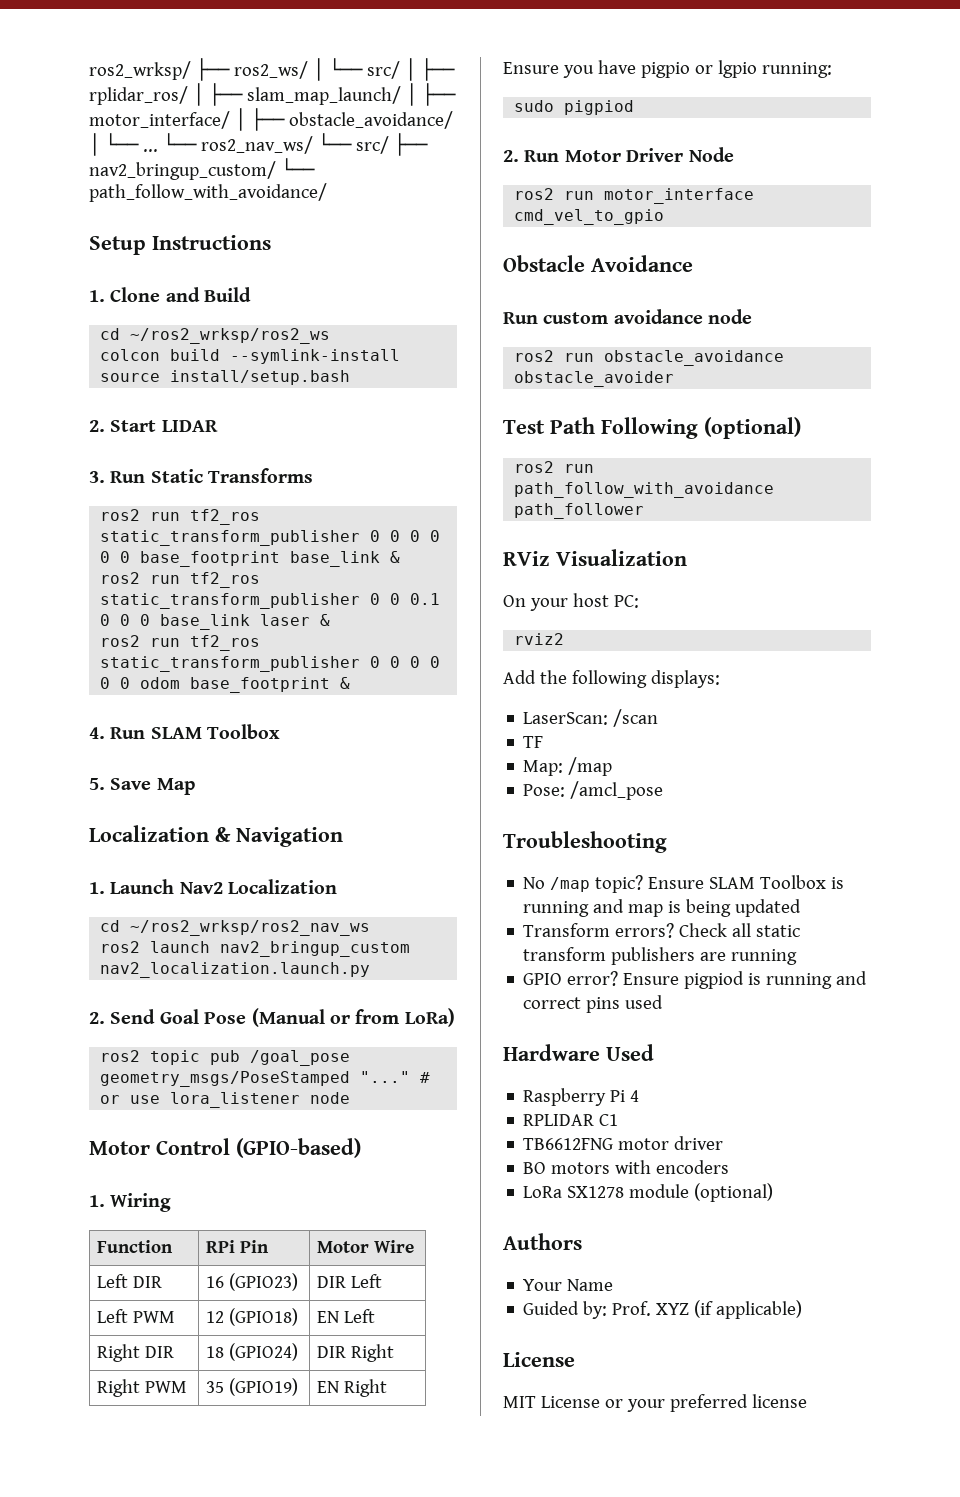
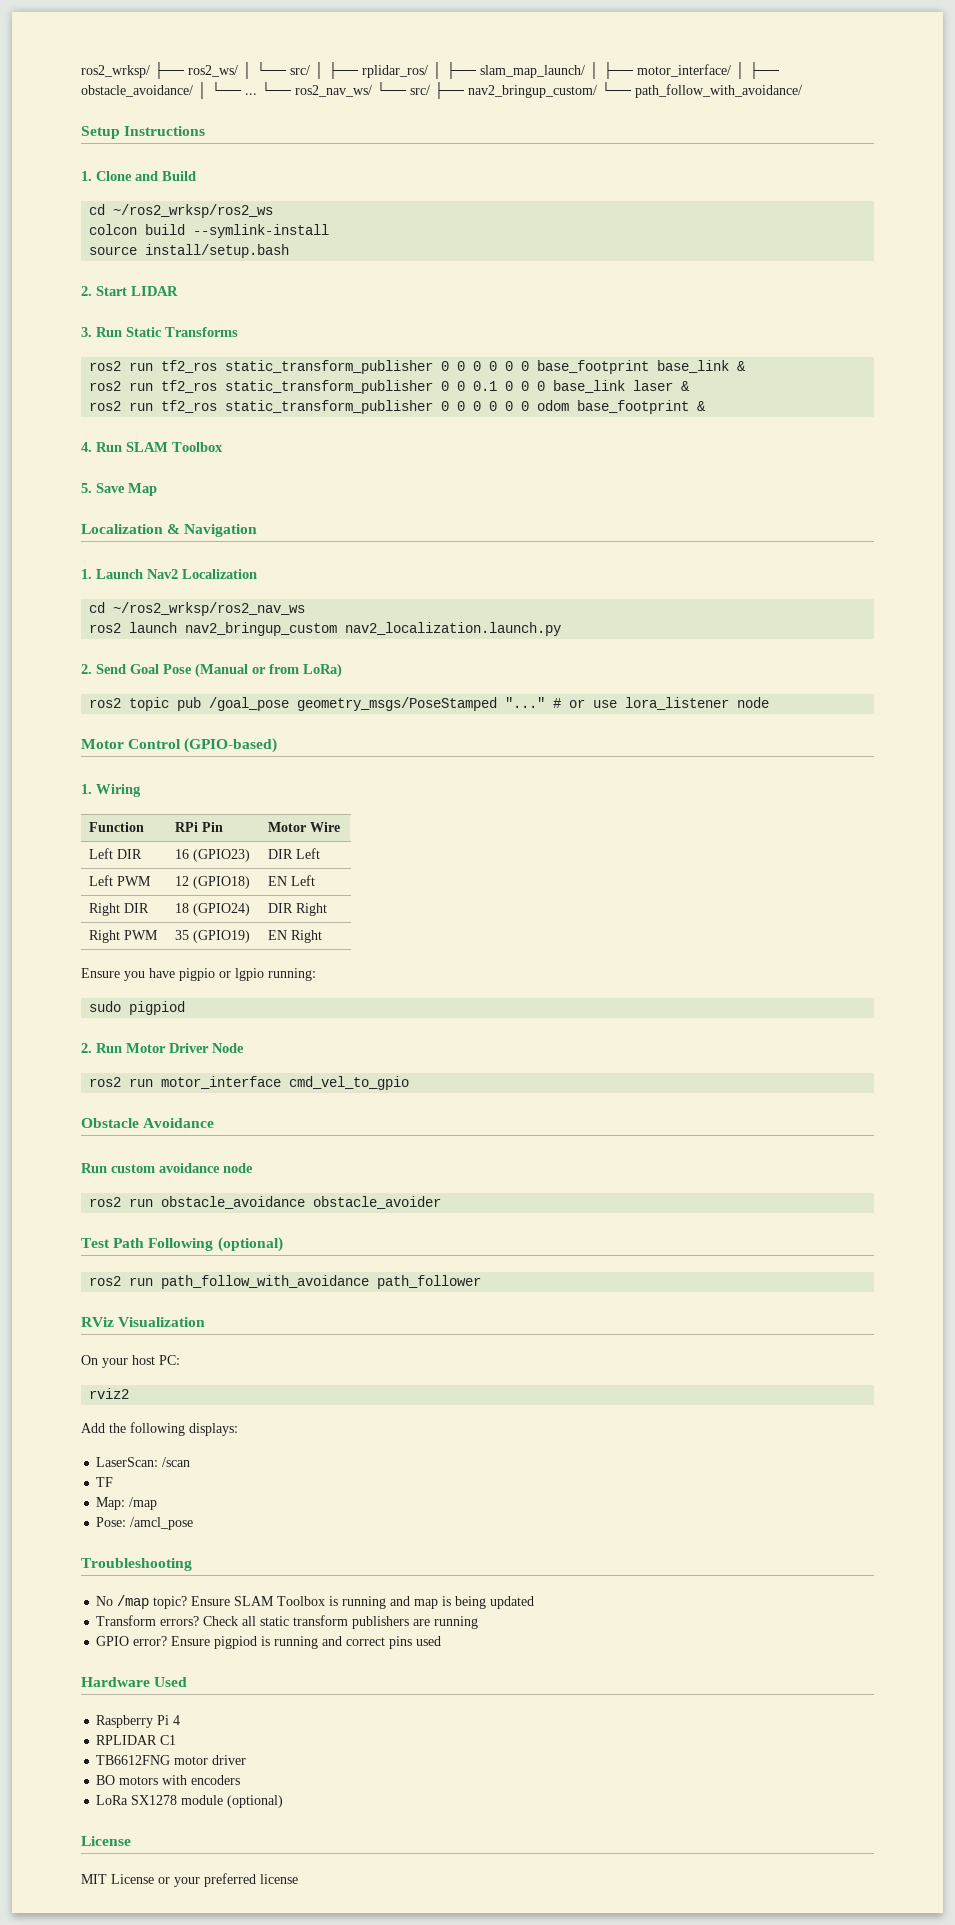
- Authors
- Your Name
- Guided by: Prof. XYZ (if applicable)

